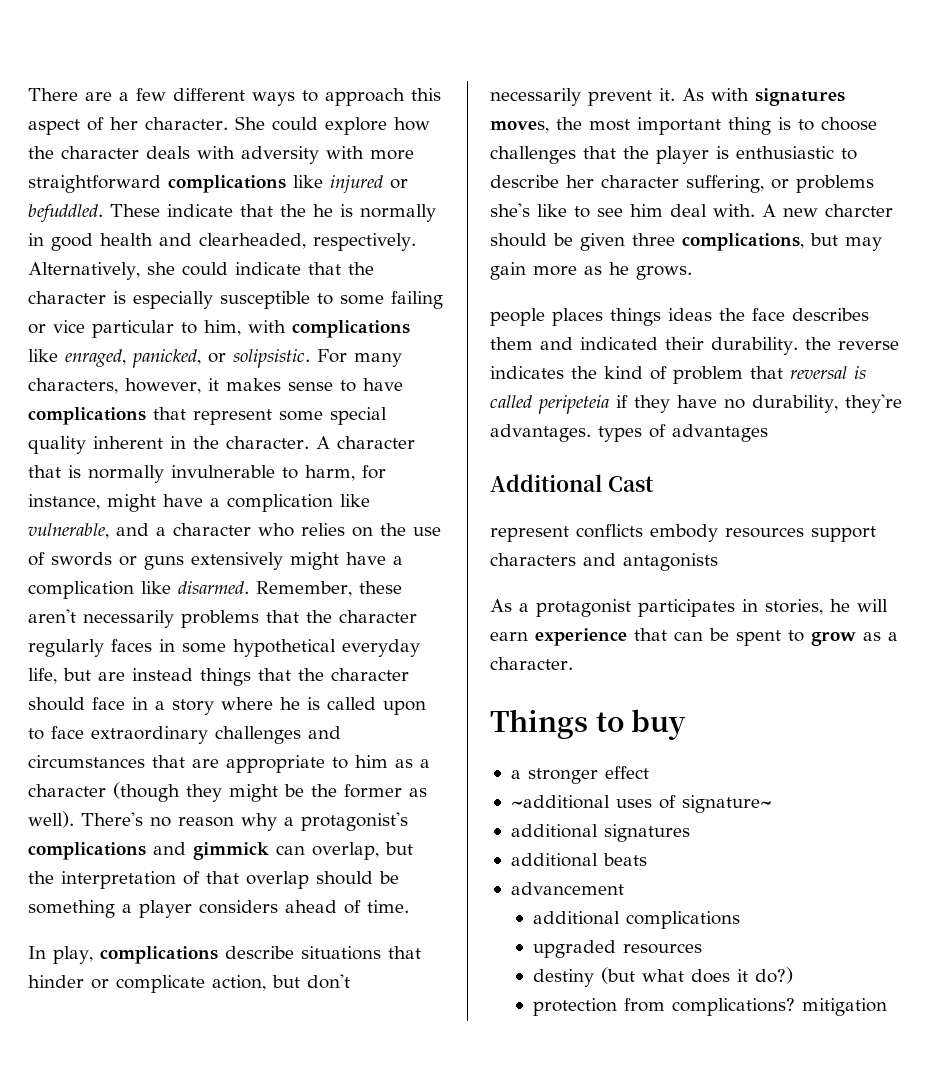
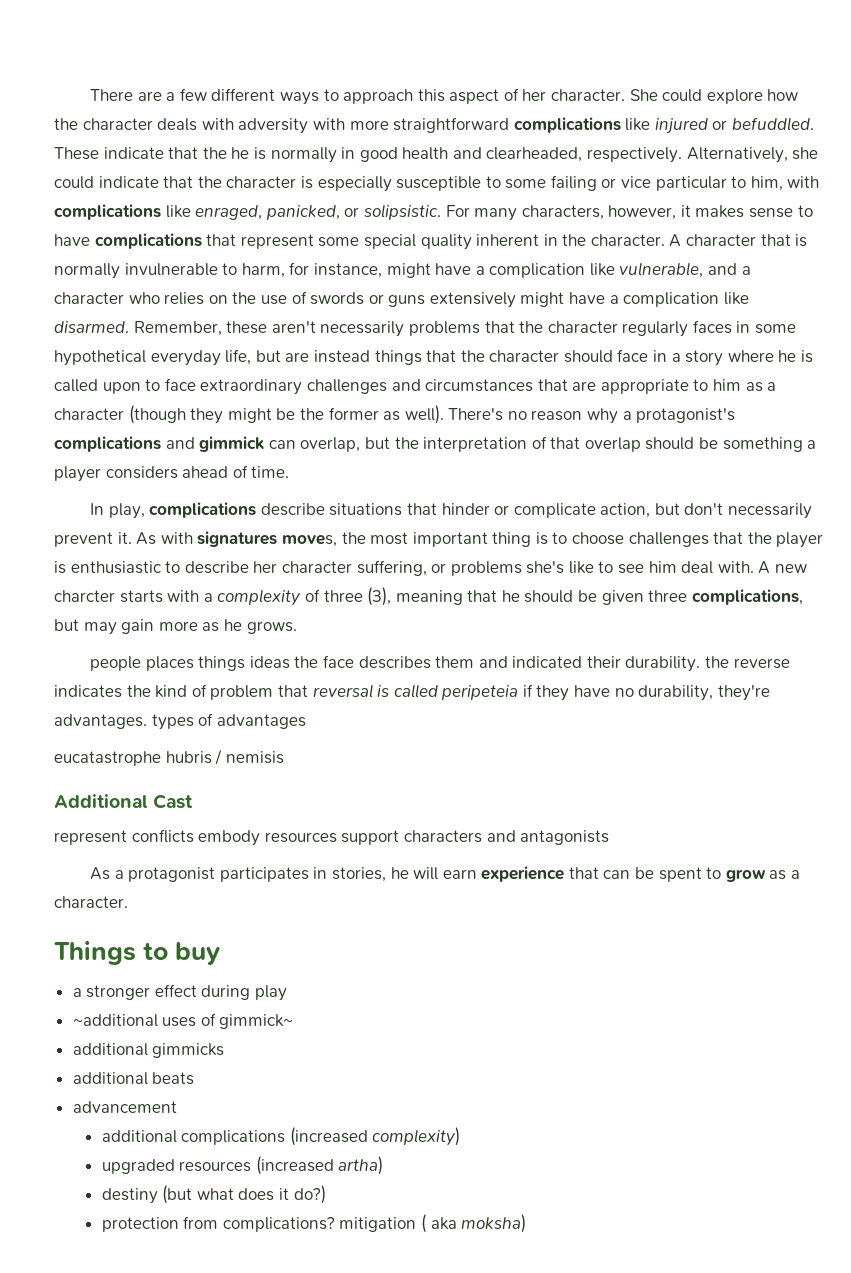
- A new charcter should be given three complications, but may gain more as he grows.
+ A new charcter starts with a complexity of three (3), meaning that he should be given three complications, but may gain more as he grows.
+ eucatastrophe hubris / nemisis
- a stronger effect
+ a stronger effect during play
- ~additional uses of signature~
- additional signatures
+ ~additional uses of gimmick~
+ additional gimmicks
- additional complications
+ additional complications (increased complexity)
- upgraded resources
+ upgraded resources (increased artha)
- protection from complications? mitigation
+ protection from complications? mitigation ( aka moksha)

